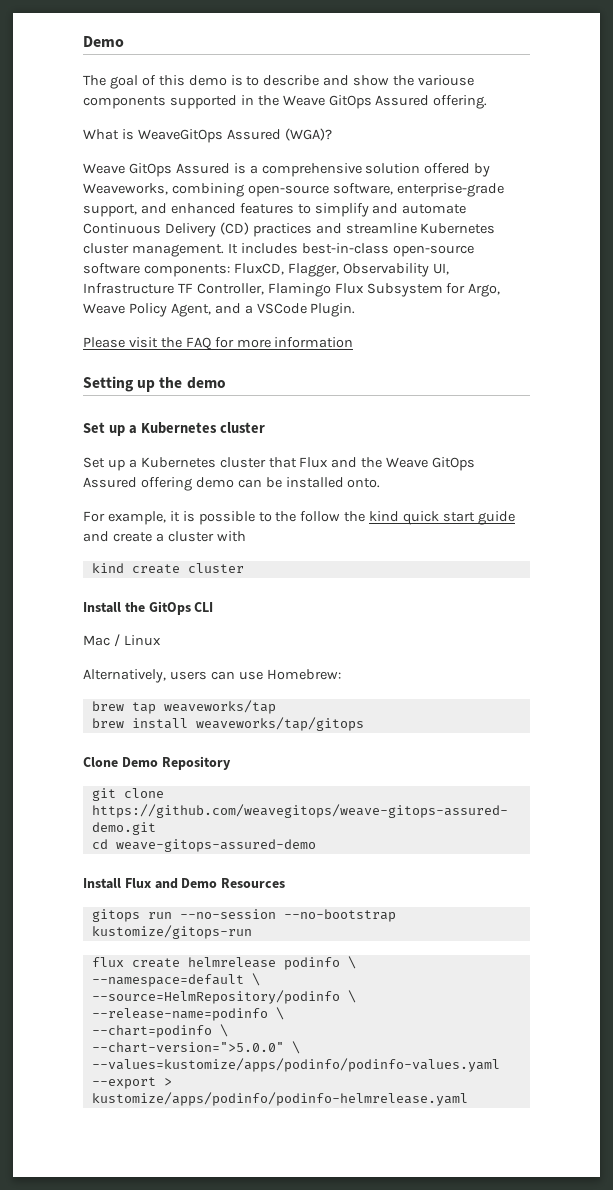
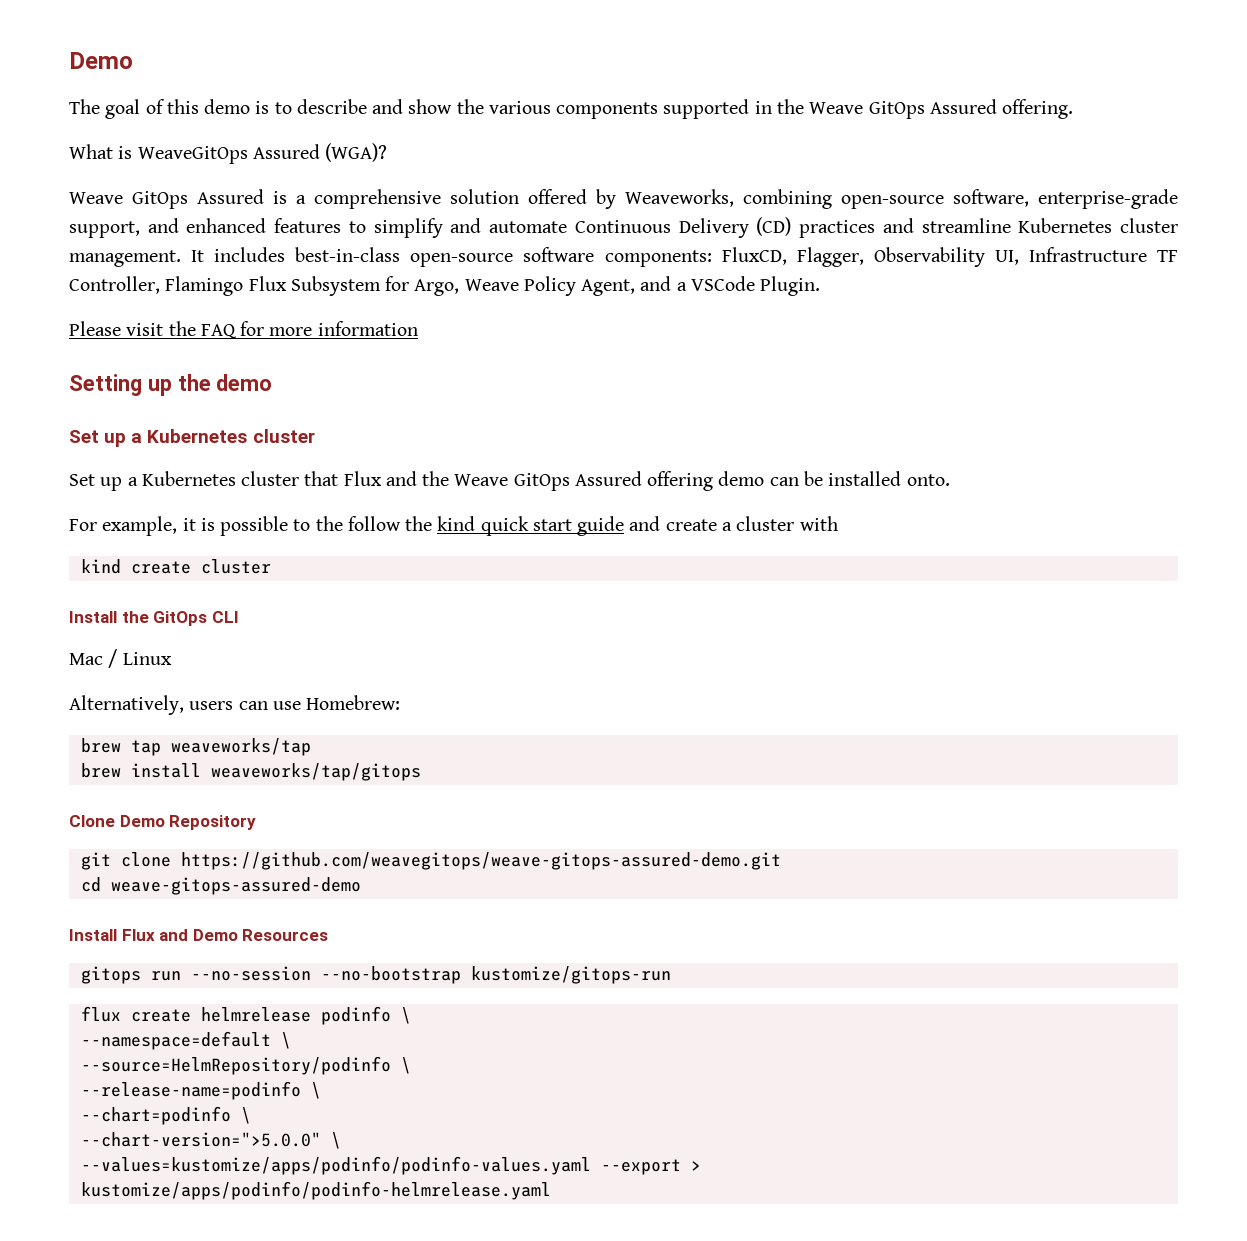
- The goal of this demo is to describe and show the variouse components supported in the Weave GitOps Assured offering.
+ The goal of this demo is to describe and show the various components supported in the Weave GitOps Assured offering.

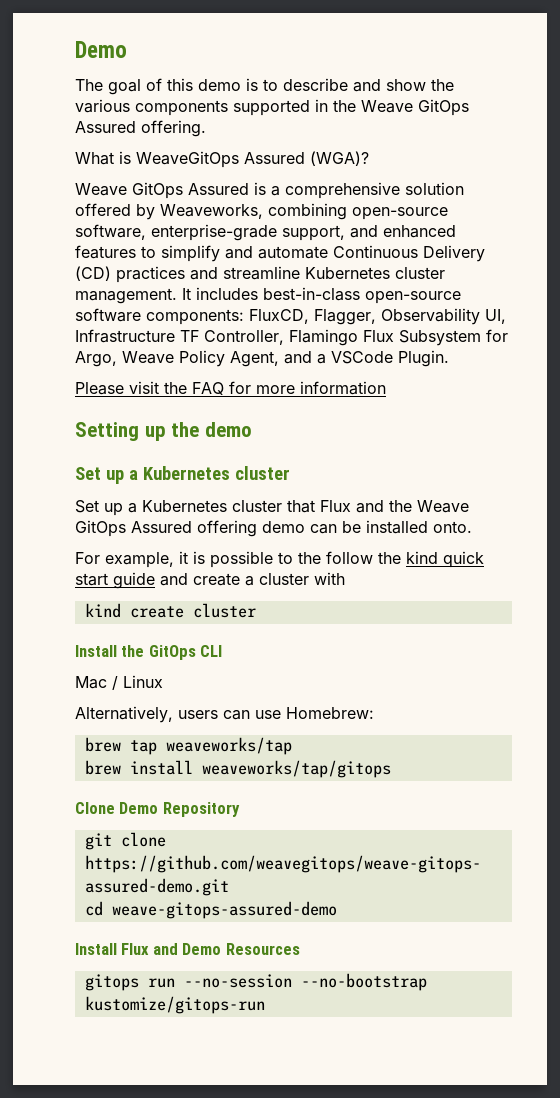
- flux create helmrelease podinfo \
- --namespace=default \
- --source=HelmRepository/podinfo \
- --release-name=podinfo \
- --chart=podinfo \
- --chart-version=">5.0.0" \
- --values=kustomize/apps/podinfo/podinfo-values.yaml --export > kustomize/apps/podinfo/podinfo-helmrelease.yaml

